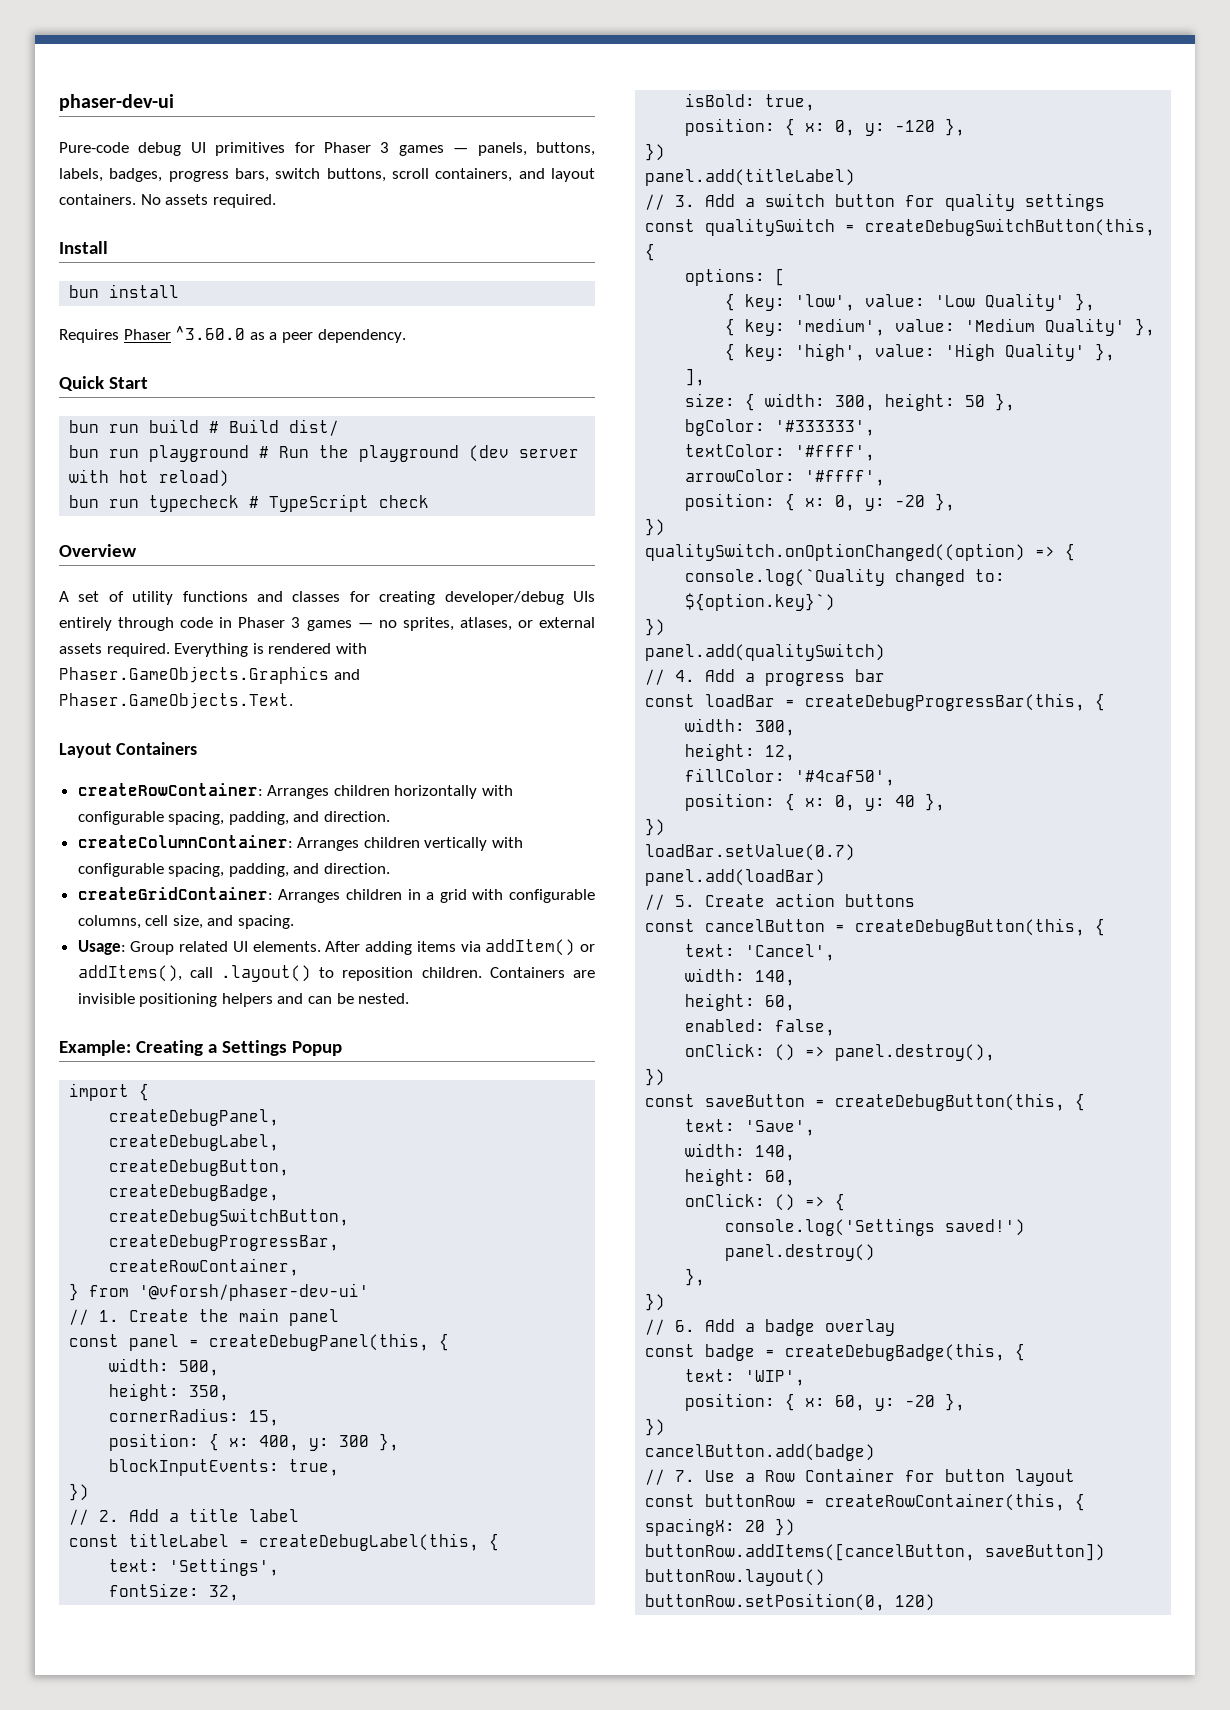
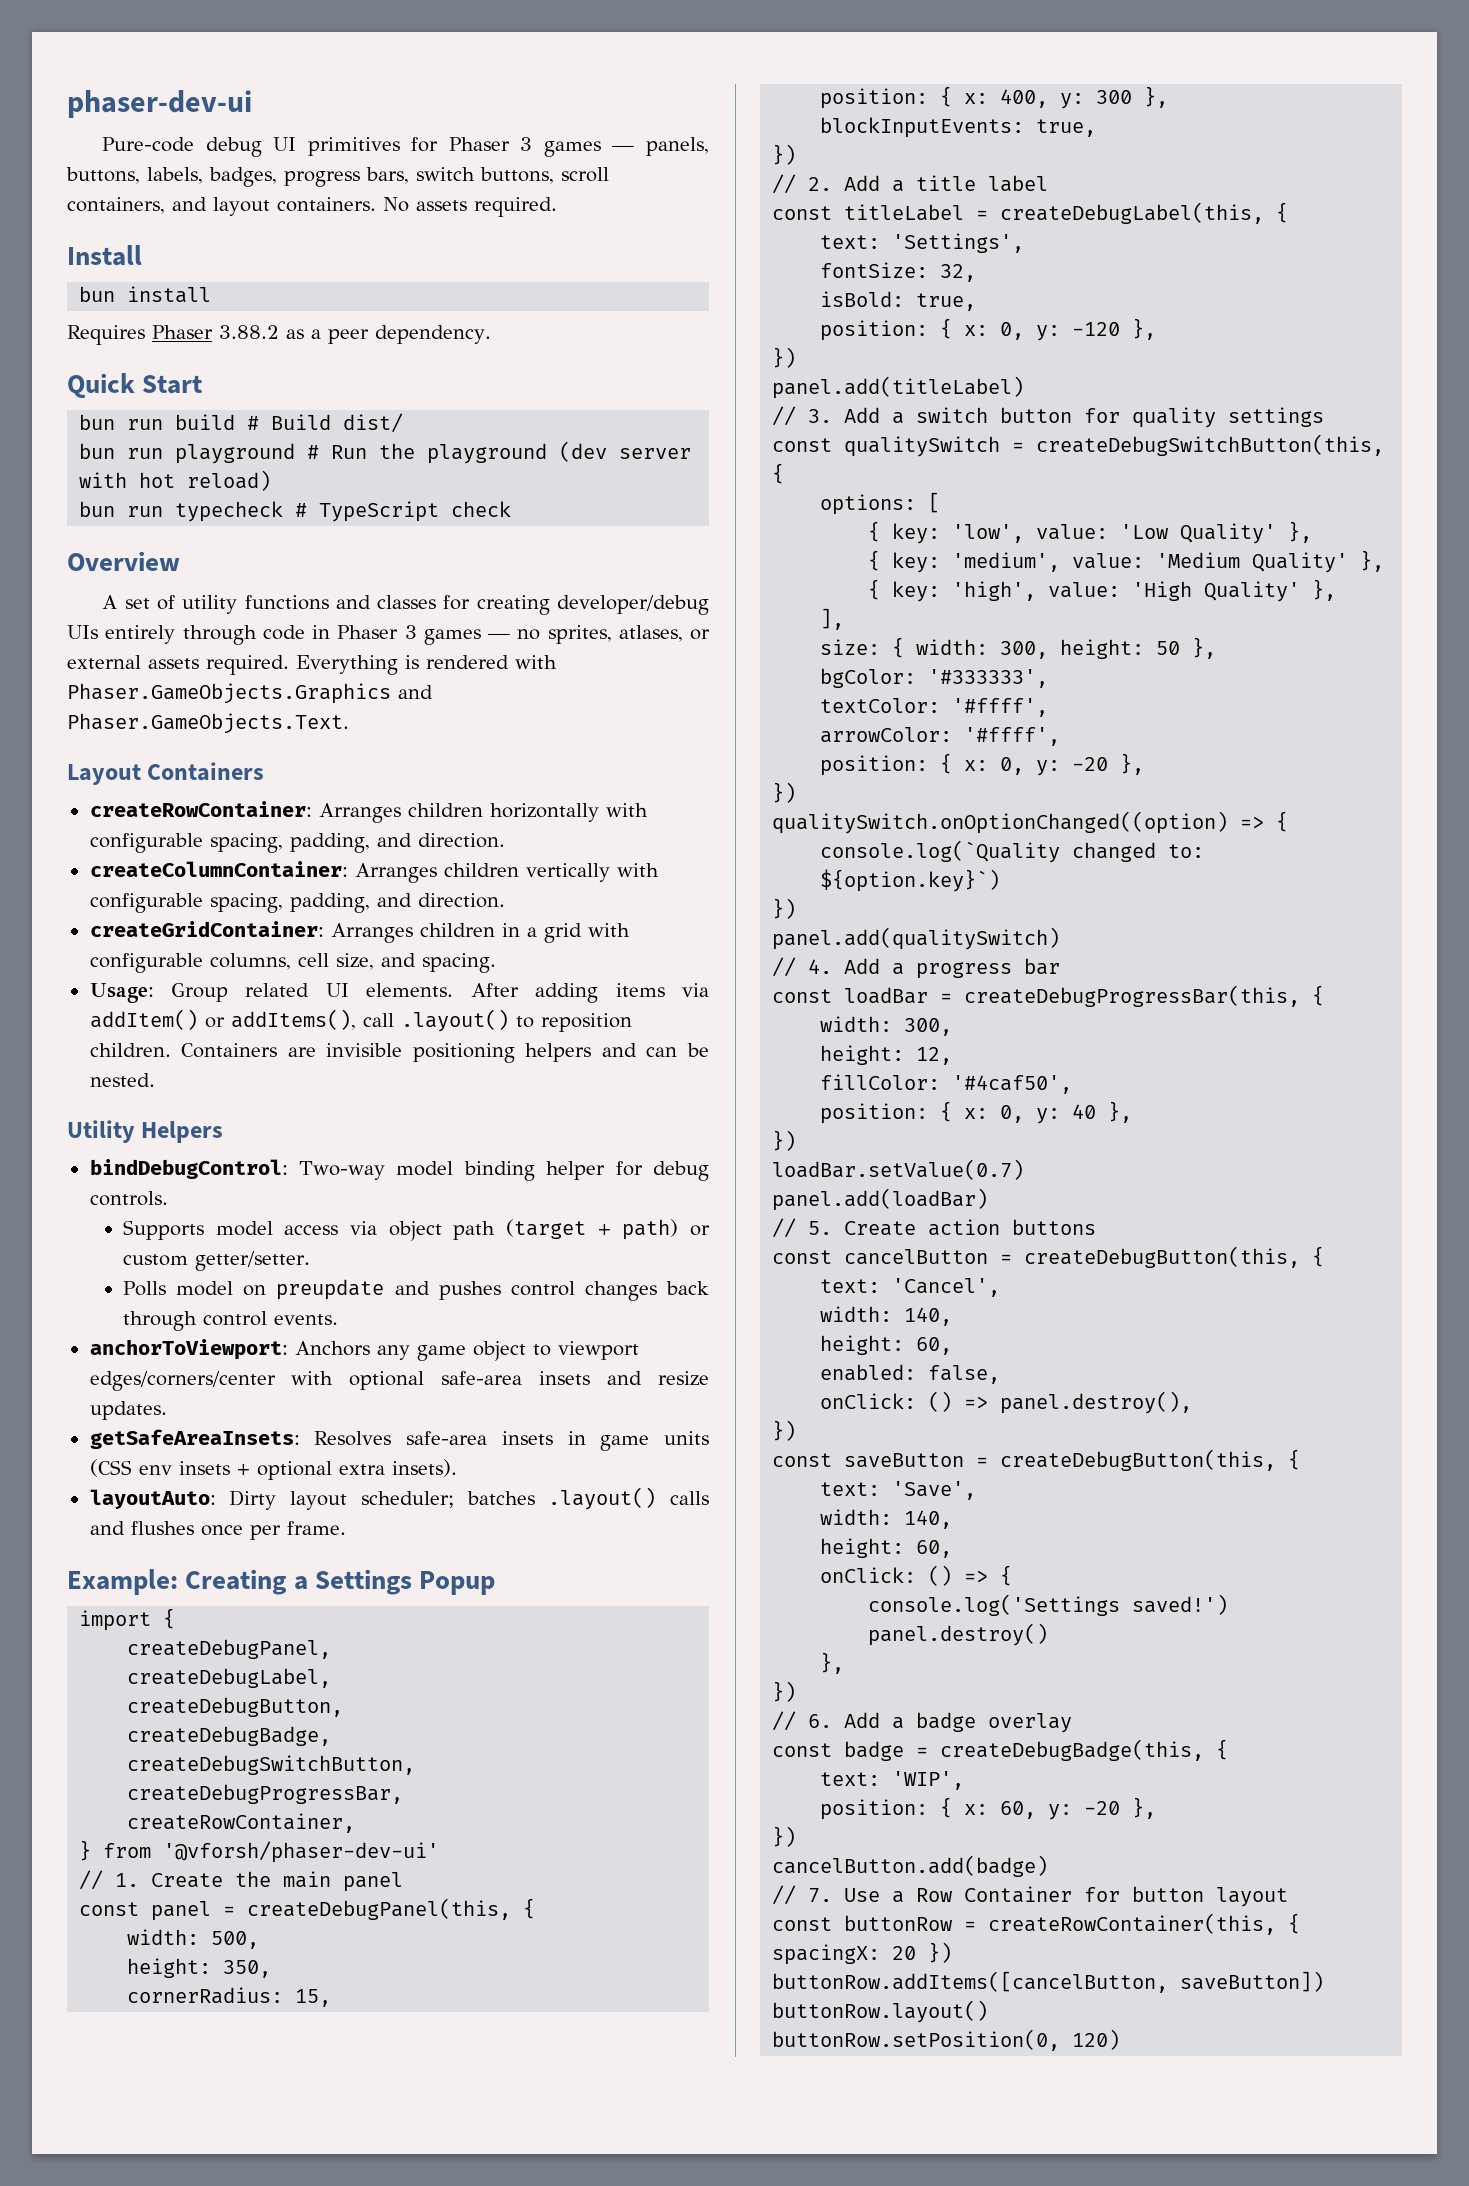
- Requires Phaser ^3.60.0 as a peer dependency.
+ Requires Phaser 3.88.2 as a peer dependency.
+ Utility Helpers
+ bindDebugControl: Two-way model binding helper for debug controls.
+ Supports model access via object path (target + path) or custom getter/setter.
+ Polls model on preupdate and pushes control changes back through control events.
+ anchorToViewport: Anchors any game object to viewport edges/corners/center with optional safe-area insets and resize updates.
+ getSafeAreaInsets: Resolves safe-area insets in game units (CSS env insets + optional extra insets).
+ layoutAuto: Dirty layout scheduler; batches .layout() calls and flushes once per frame.

